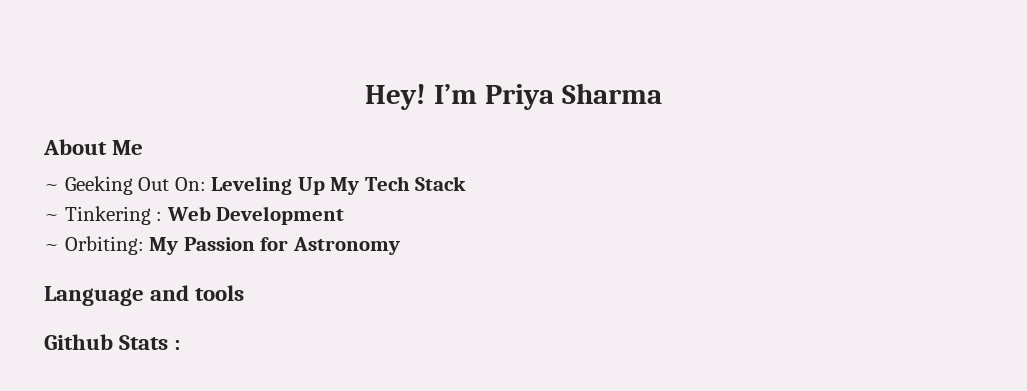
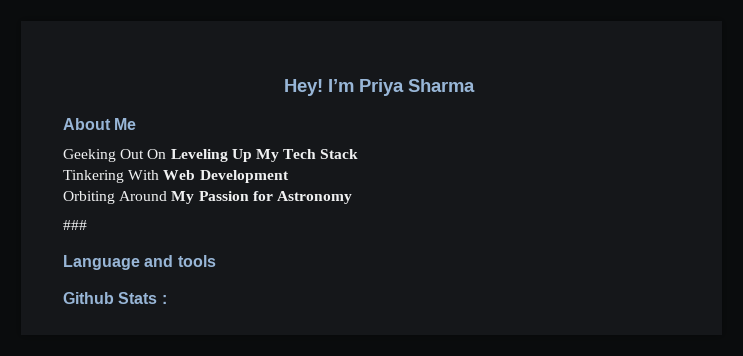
- ~ Geeking Out On: Leveling Up My Tech Stack
+ Geeking Out On Leveling Up My Tech Stack
- ~ Tinkering : Web Development
+ Tinkering With Web Development
- ~ Orbiting: My Passion for Astronomy
+ Orbiting Around My Passion for Astronomy
+ ###

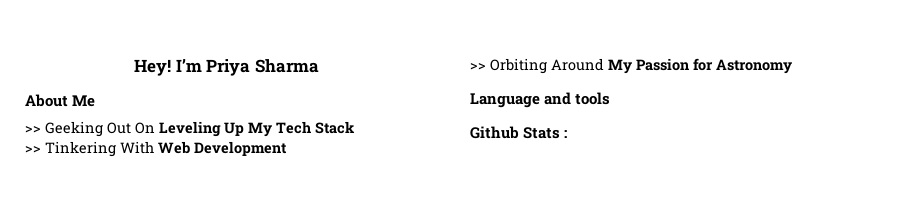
- Geeking Out On Leveling Up My Tech Stack
+ >> Geeking Out On Leveling Up My Tech Stack
- Tinkering With Web Development
+ >> Tinkering With Web Development
- Orbiting Around My Passion for Astronomy
+ >> Orbiting Around My Passion for Astronomy
- ###

